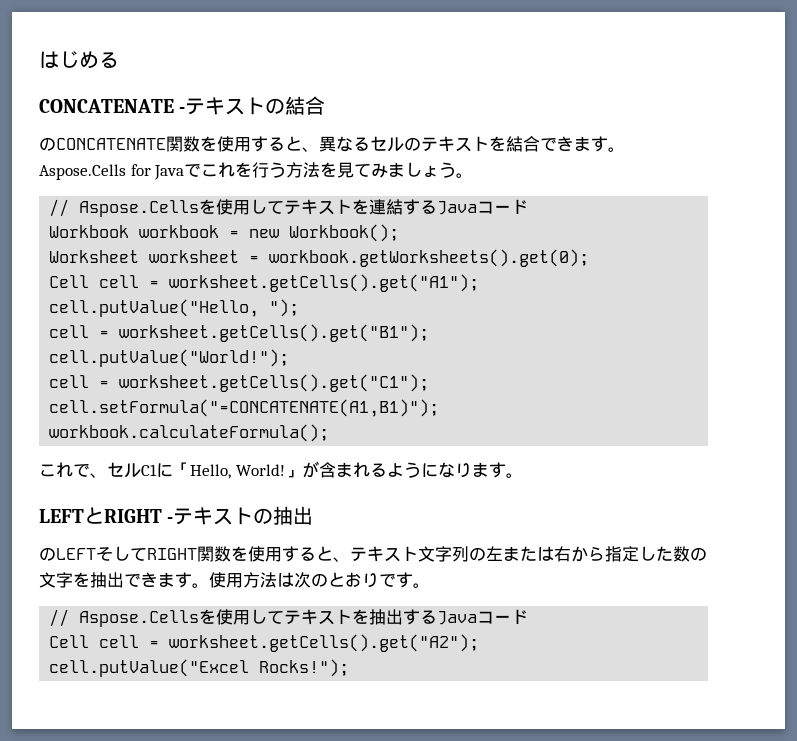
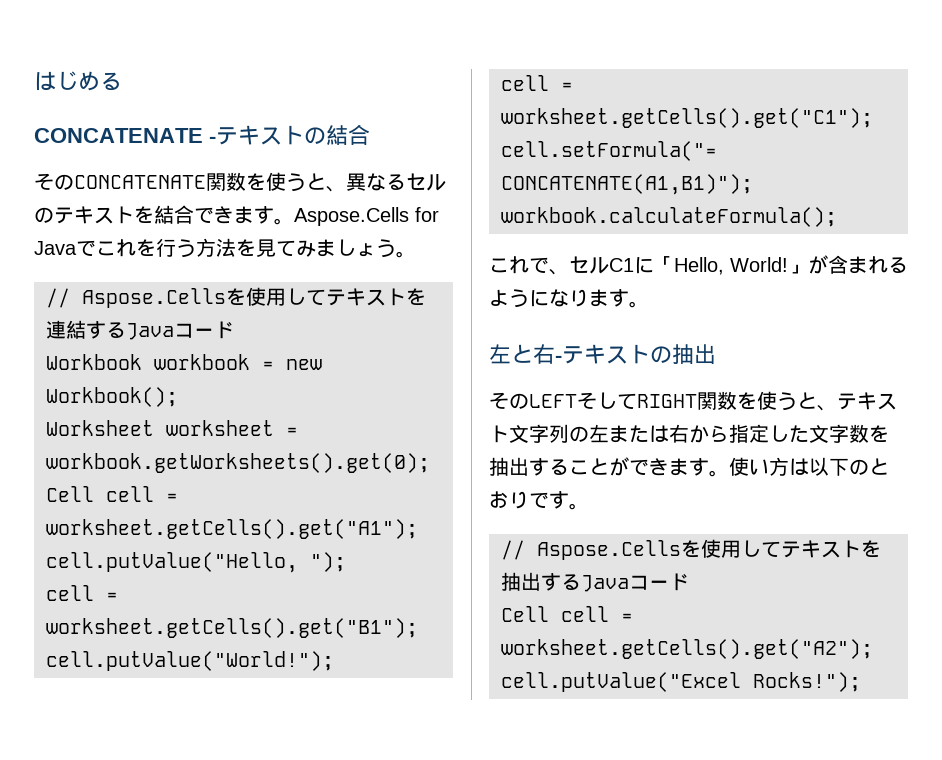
- のCONCATENATE関数を使用すると、異なるセルのテキストを結合できます。
+ そのCONCATENATE関数を使うと、異なるセルのテキストを結合できます。
- LEFTとRIGHT -テキストの抽出
+ 左と右-テキストの抽出
- のLEFTそしてRIGHT関数を使用すると、テキスト文字列の左または右から指定した数の文字を抽出できます。
+ そのLEFTそしてRIGHT関数を使うと、テキスト文字列の左または右から指定した文字数を抽出することができます。
- 使用方法は次のとおりです。
+ 使い方は以下のとおりです。

